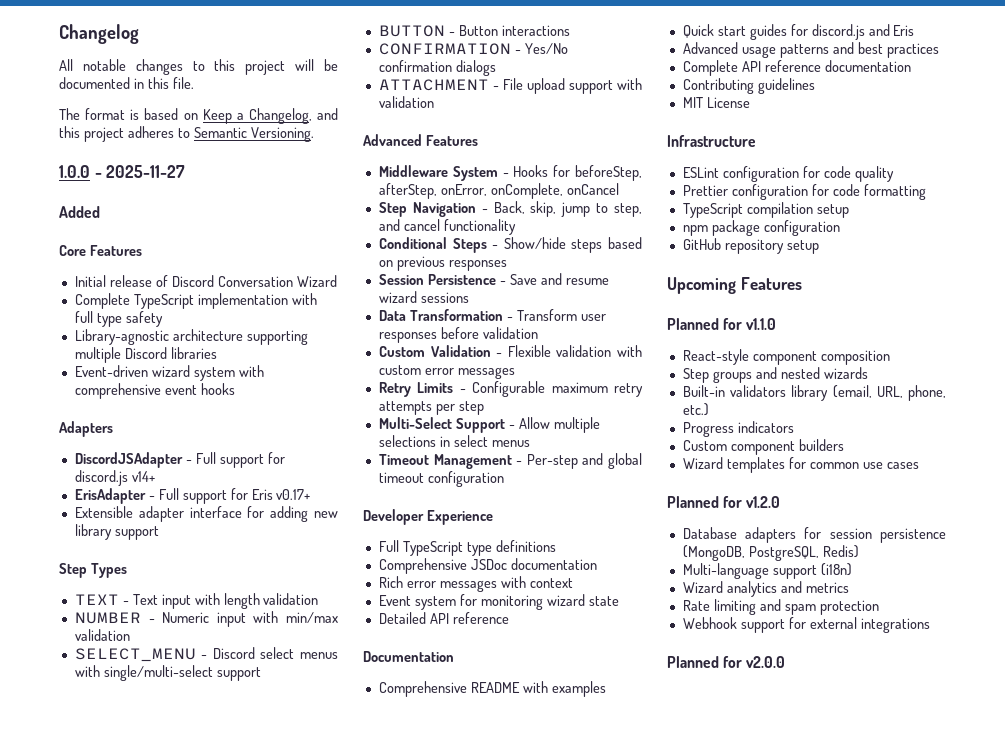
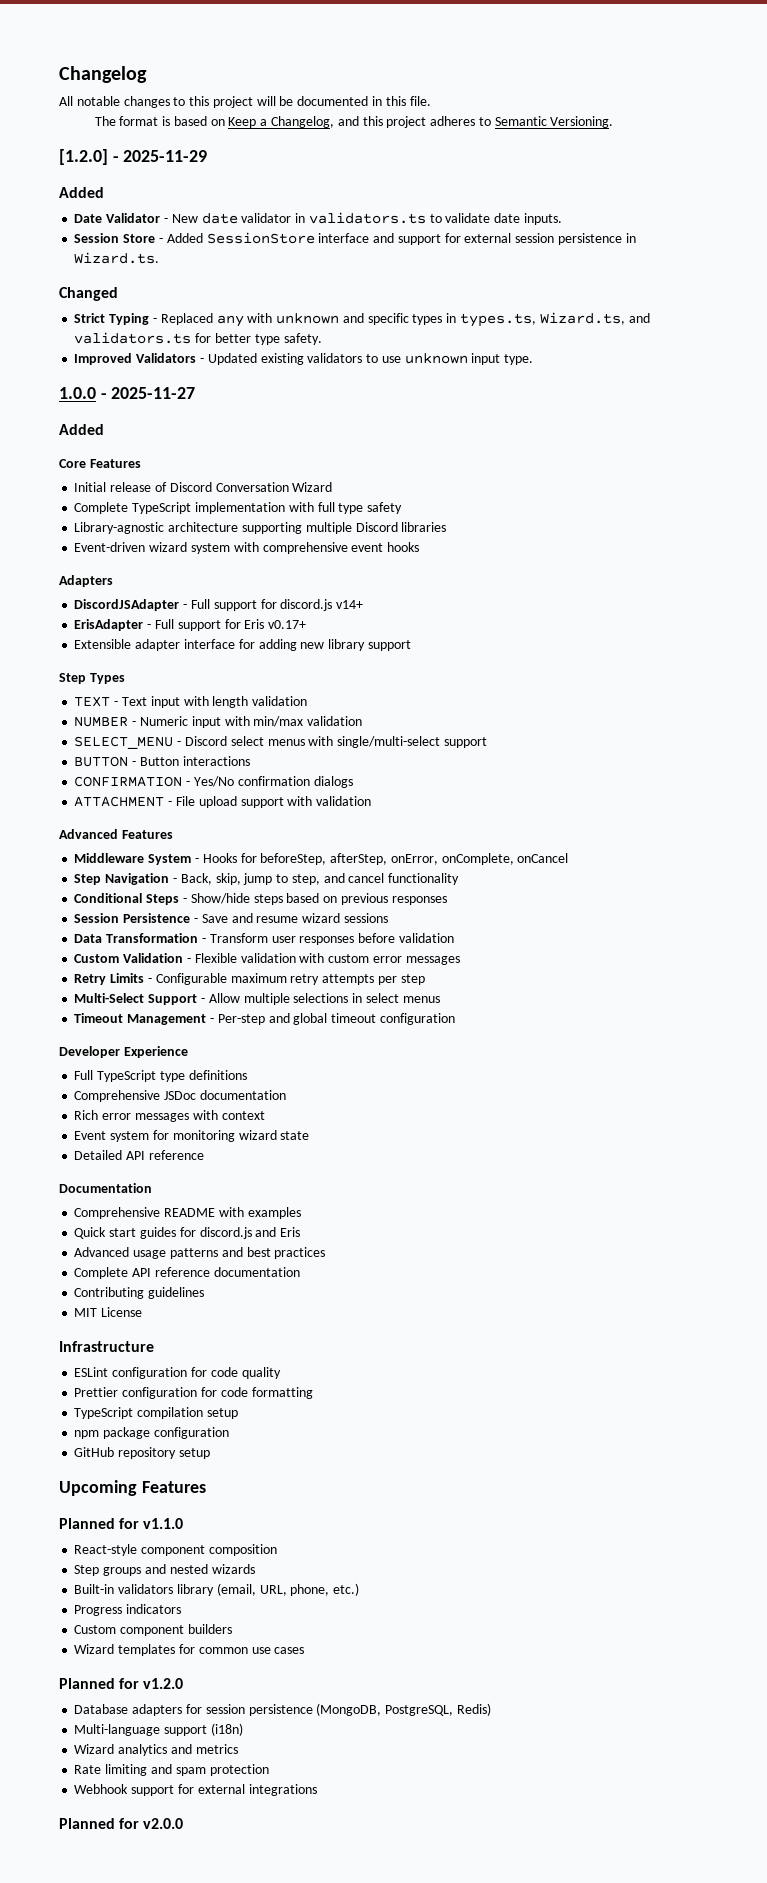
+ [1.2.0] - 2025-11-29
+ Added
+ Date Validator - New date validator in validators.ts to validate date inputs.
+ Session Store - Added SessionStore interface and support for external session persistence in Wizard.ts.
+ Changed
+ Strict Typing - Replaced any with unknown and specific types in types.ts, Wizard.ts, and validators.ts for better type safety.
+ Improved Validators - Updated existing validators to use unknown input type.

